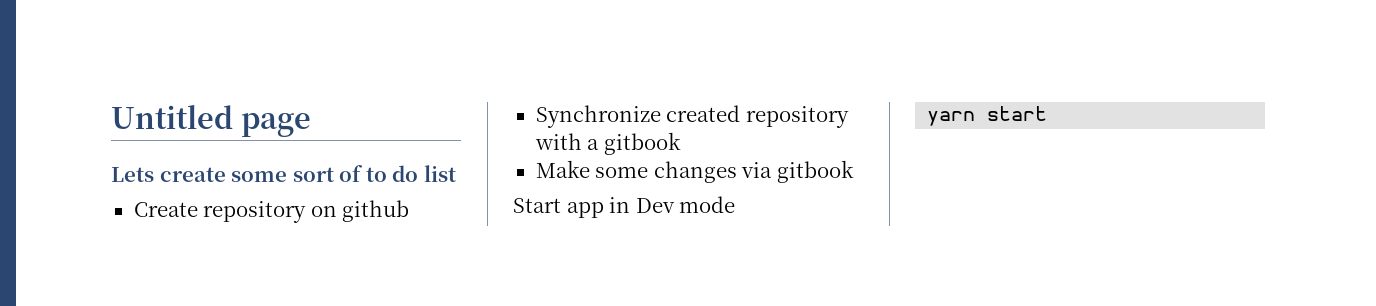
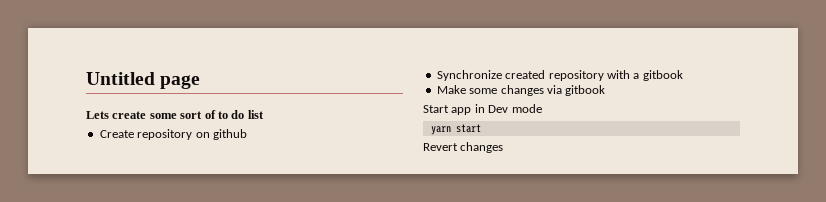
+ Revert changes

